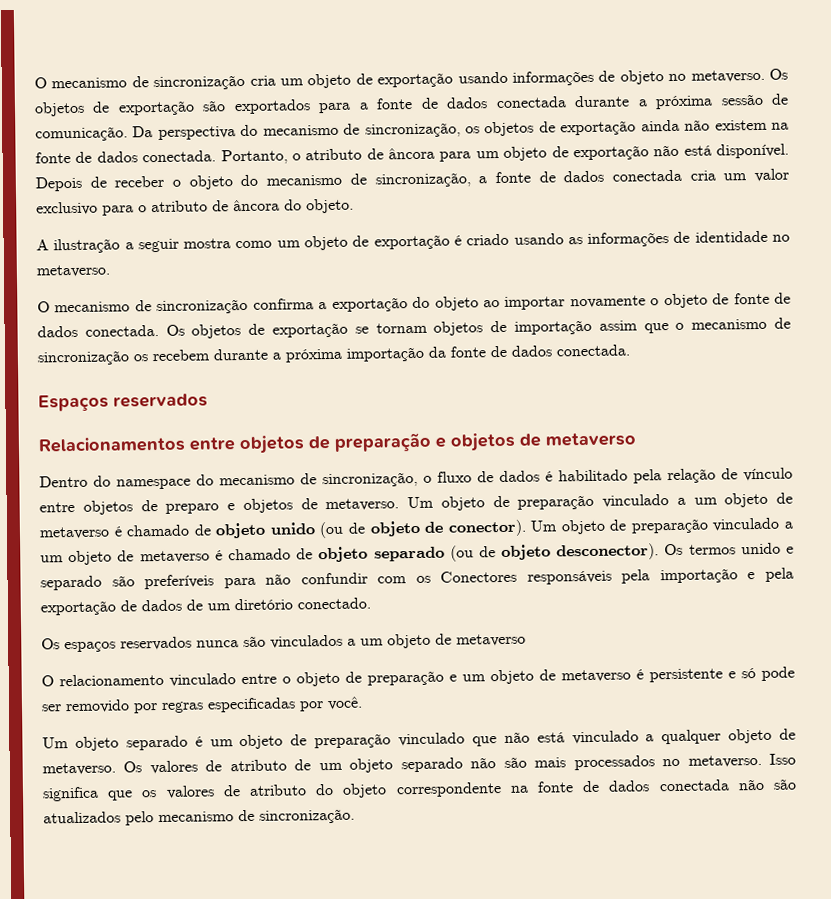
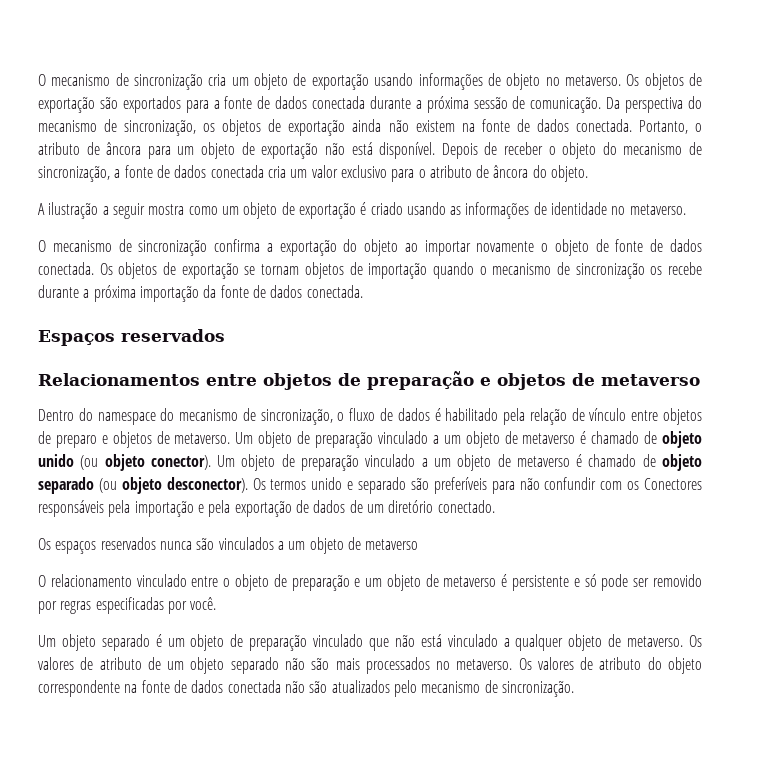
- Os objetos de exportação se tornam objetos de importação assim que o mecanismo de sincronização os recebem durante a próxima importação da fonte de dados conectada.
+ Os objetos de exportação se tornam objetos de importação quando o mecanismo de sincronização os recebe durante a próxima importação da fonte de dados conectada.
- Um objeto de preparação vinculado a um objeto de metaverso é chamado de objeto unido (ou de objeto de conector).
+ Um objeto de preparação vinculado a um objeto de metaverso é chamado de objeto unido (ou objeto conector).
- Um objeto de preparação vinculado a um objeto de metaverso é chamado de objeto separado (ou de objeto desconector).
+ Um objeto de preparação vinculado a um objeto de metaverso é chamado de objeto separado (ou objeto desconector).
- Isso significa que os valores de atributo do objeto correspondente na fonte de dados conectada não são atualizados pelo mecanismo de sincronização.
+ Os valores de atributo do objeto correspondente na fonte de dados conectada não são atualizados pelo mecanismo de sincronização.

